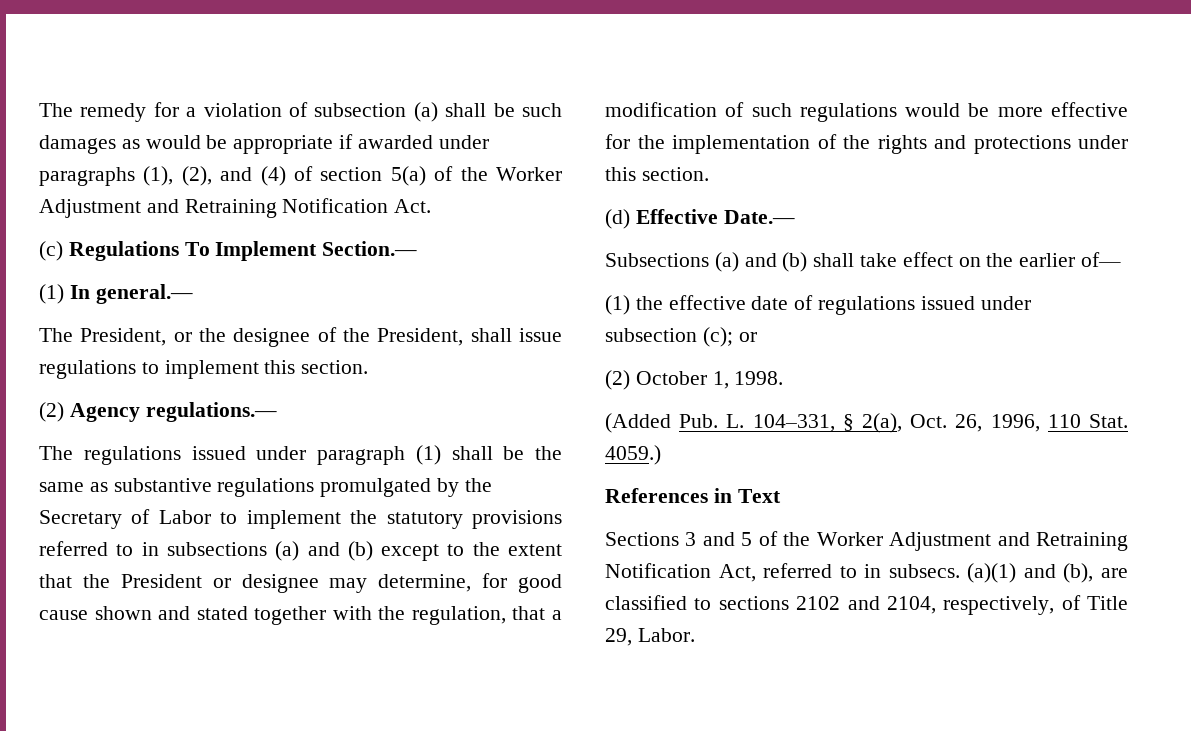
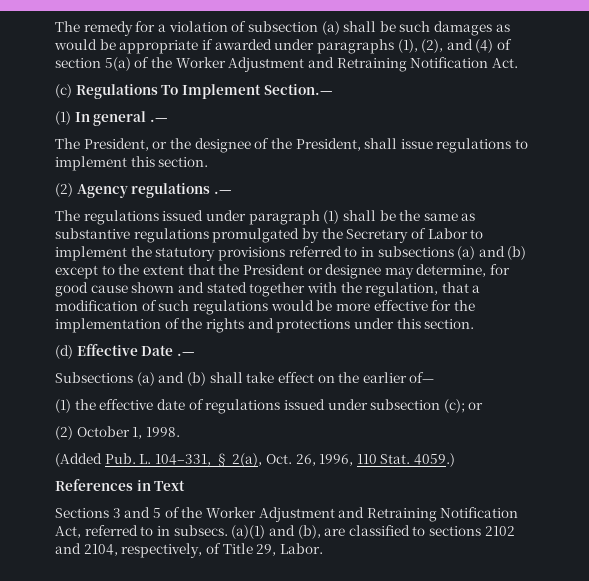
- (1) In general.—
+ (1) In general .—
- (2) Agency regulations.—
+ (2) Agency regulations .—
- (d) Effective Date.—
+ (d) Effective Date .—

